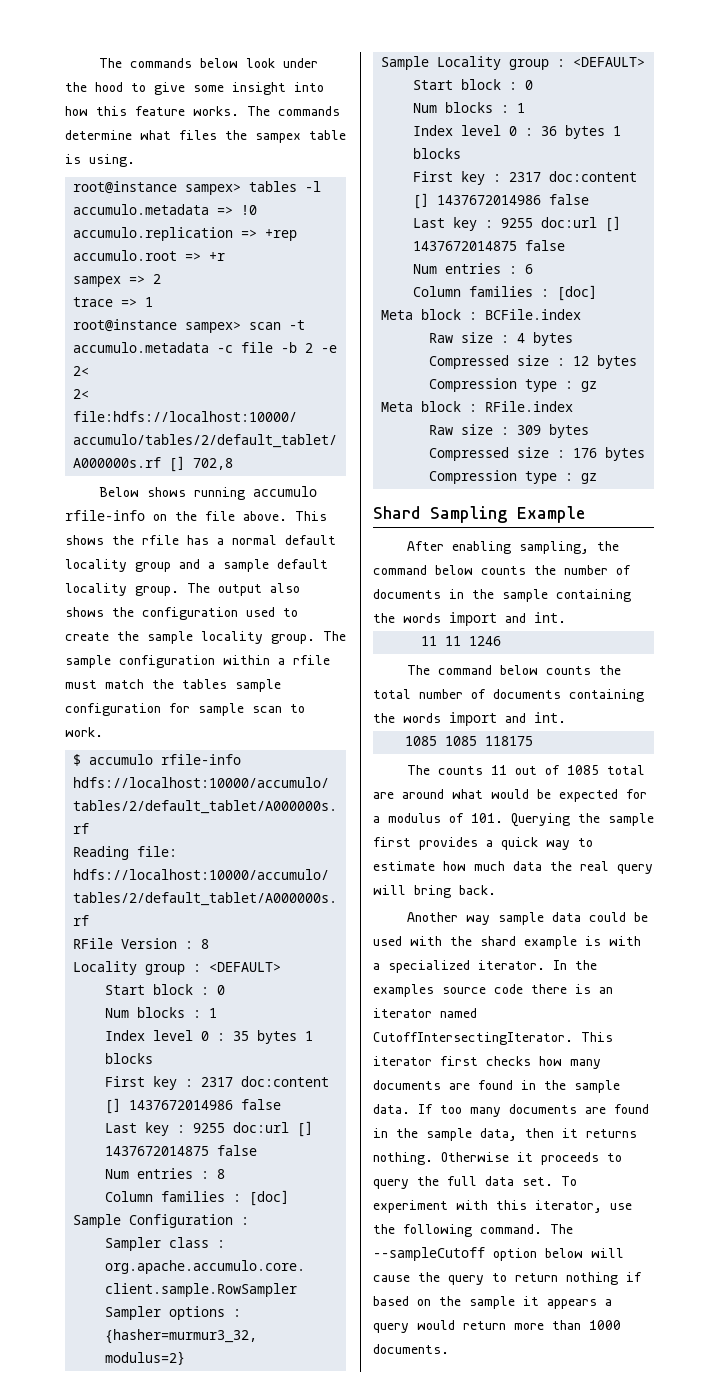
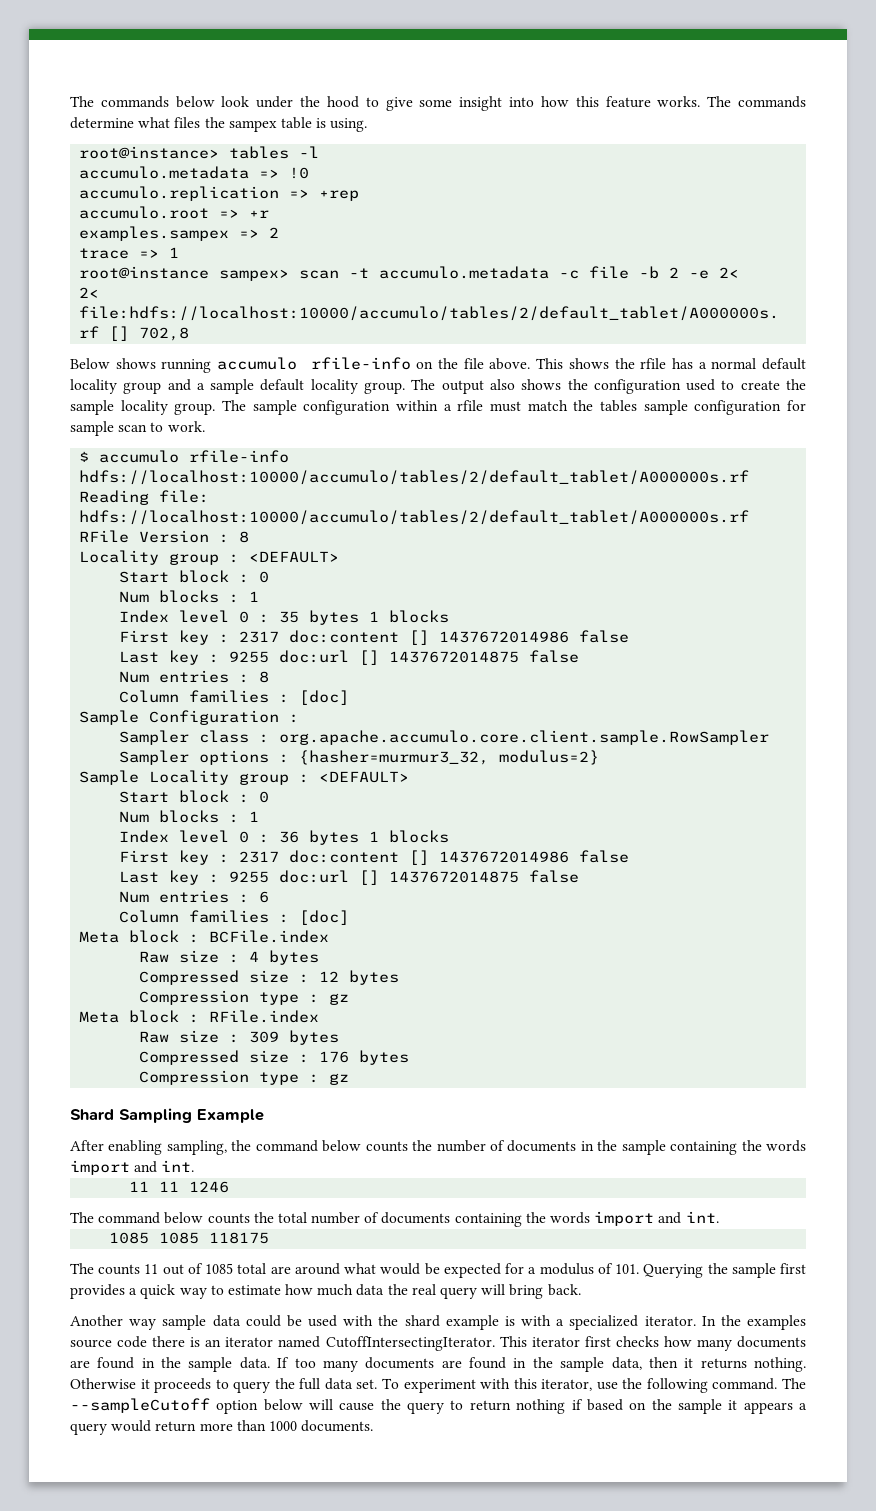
- root@instance sampex> tables -l
+ root@instance> tables -l
- sampex => 2
+ examples.sampex => 2

